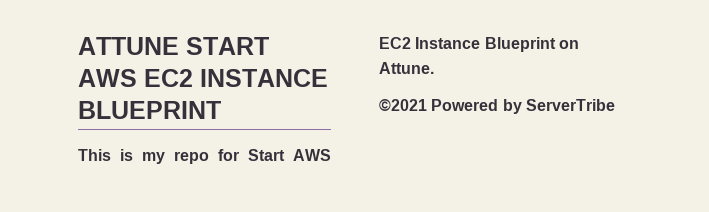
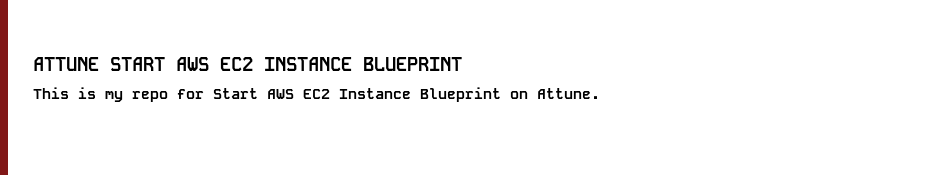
- ©2021 Powered by ServerTribe

